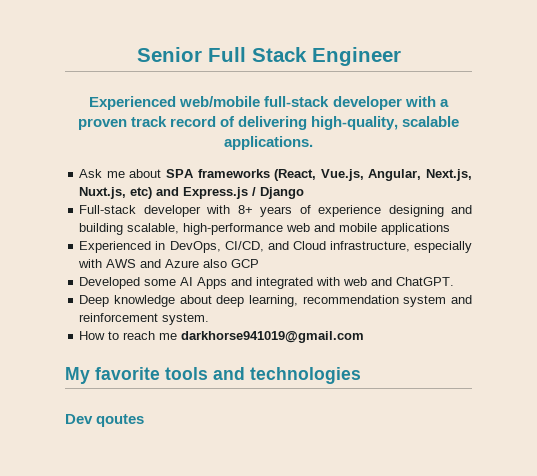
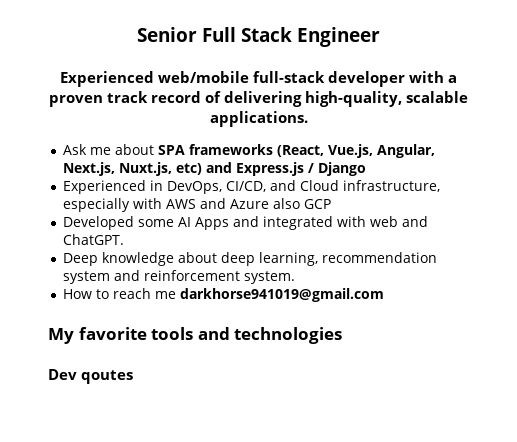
- Full-stack developer with 8+ years of experience designing and building scalable, high-performance web and mobile applications

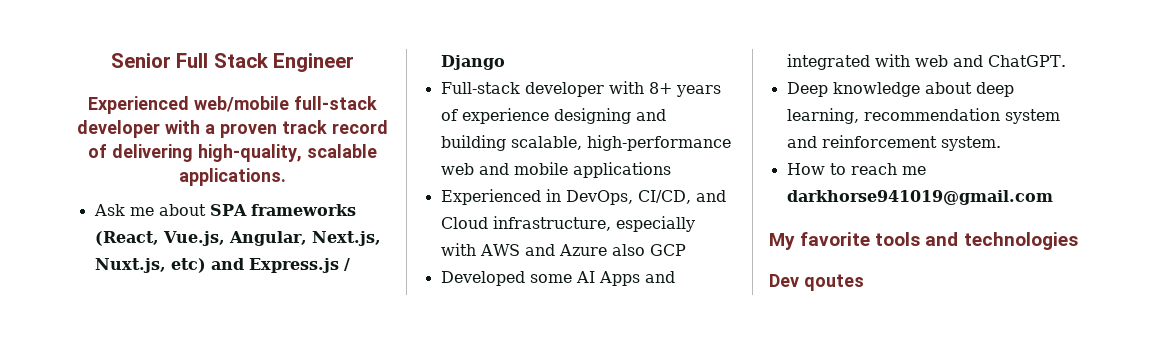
+ Full-stack developer with 8+ years of experience designing and building scalable, high-performance web and mobile applications

